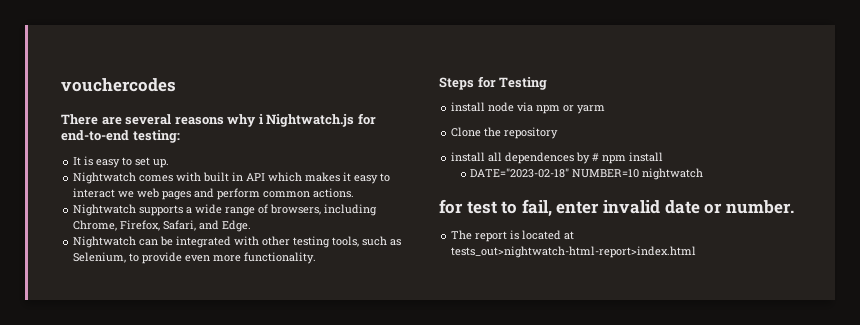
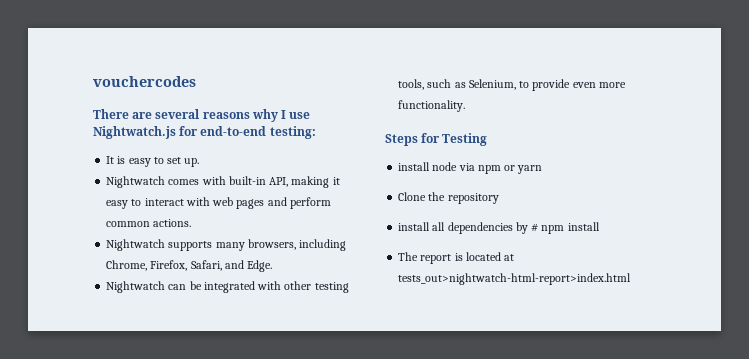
- There are several reasons why i Nightwatch.js for end-to-end testing:
+ There are several reasons why I use Nightwatch.js for end-to-end testing:
- Nightwatch comes with built in API which makes it easy to interact we web pages and perform common actions.
+ Nightwatch comes with built-in API, making it easy to interact with web pages and perform common actions.
- Nightwatch supports a wide range of browsers, including Chrome, Firefox, Safari, and Edge.
+ Nightwatch supports many browsers, including Chrome, Firefox, Safari, and Edge.
- install node via npm or yarm
+ install node via npm or yarn
- install all dependences by # npm install
+ install all dependencies by # npm install
- DATE="2023-02-18" NUMBER=10 nightwatch
- for test to fail, enter invalid date or number.

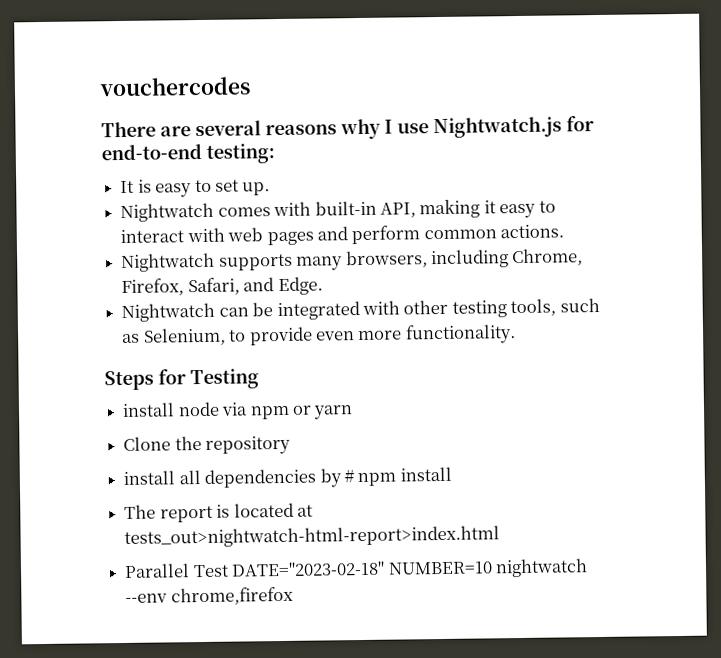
+ Parallel Test DATE="2023-02-18" NUMBER=10 nightwatch --env chrome,firefox

